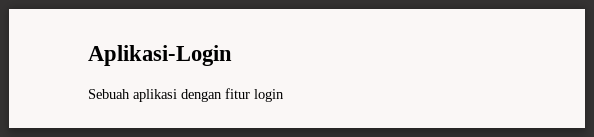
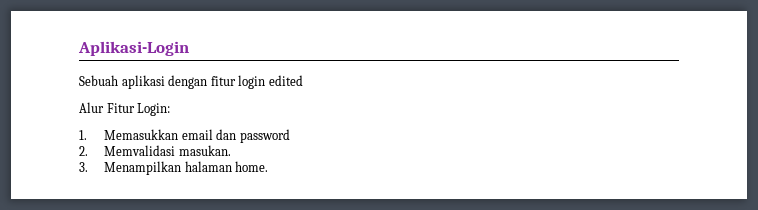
- Sebuah aplikasi dengan fitur login
+ Sebuah aplikasi dengan fitur login edited
+ Alur Fitur Login:
+ 1. Memasukkan email dan password
+ 2. Memvalidasi masukan.
+ 3. Menampilkan halaman home.

